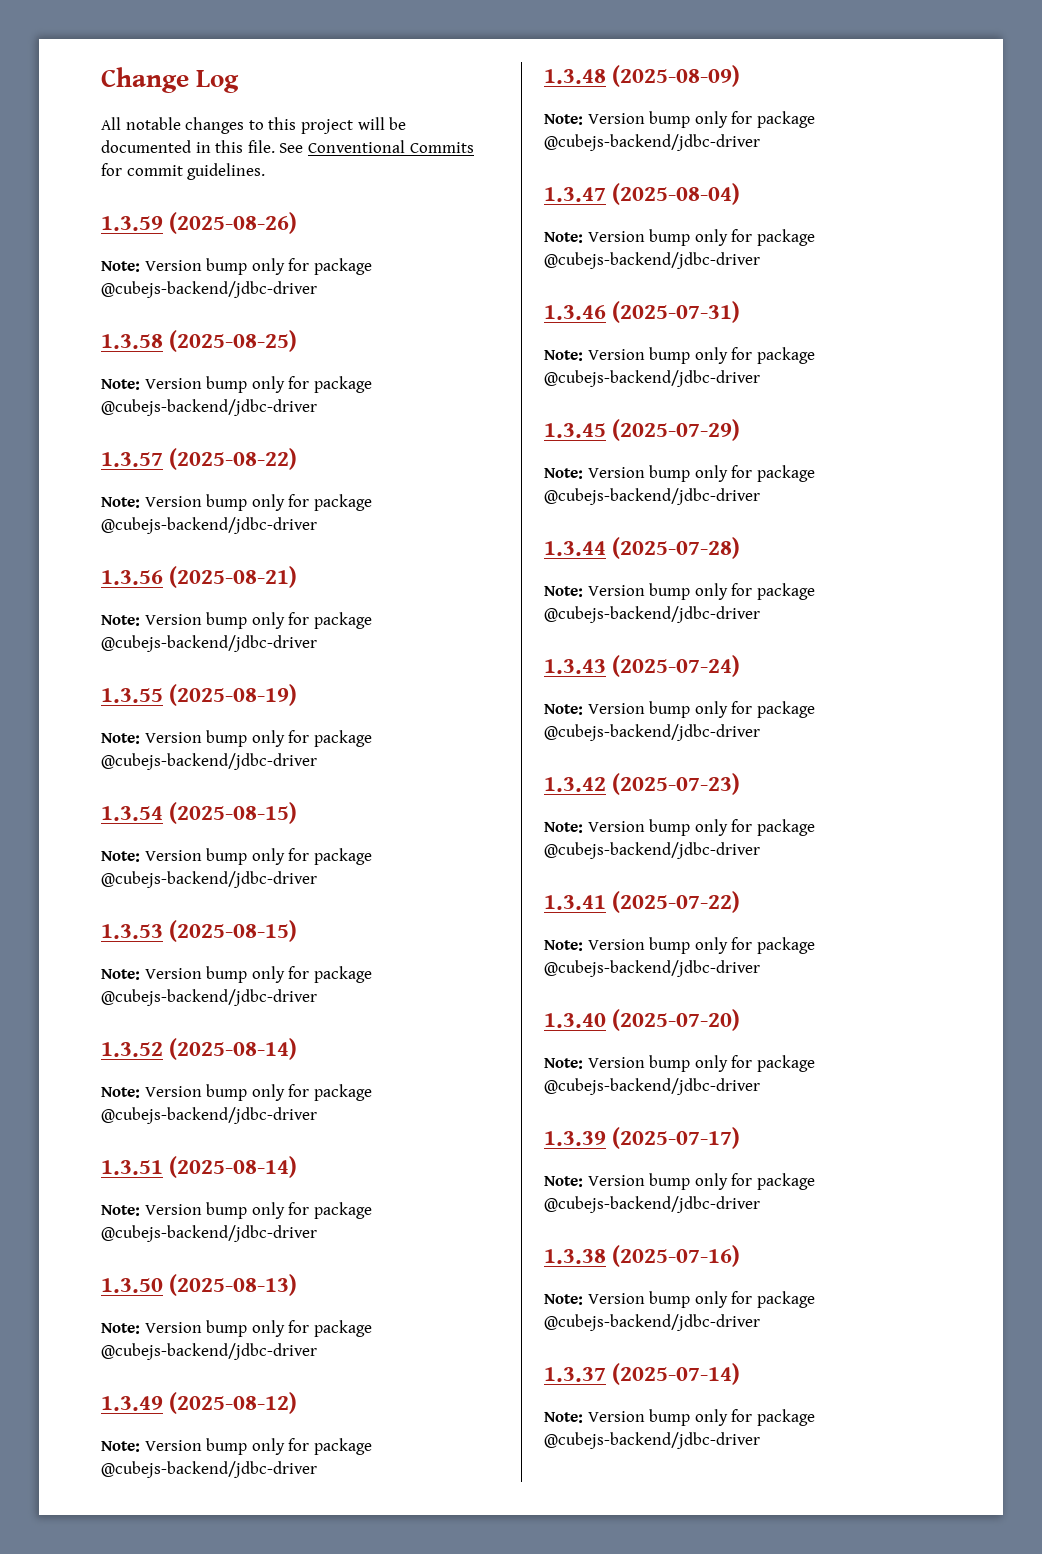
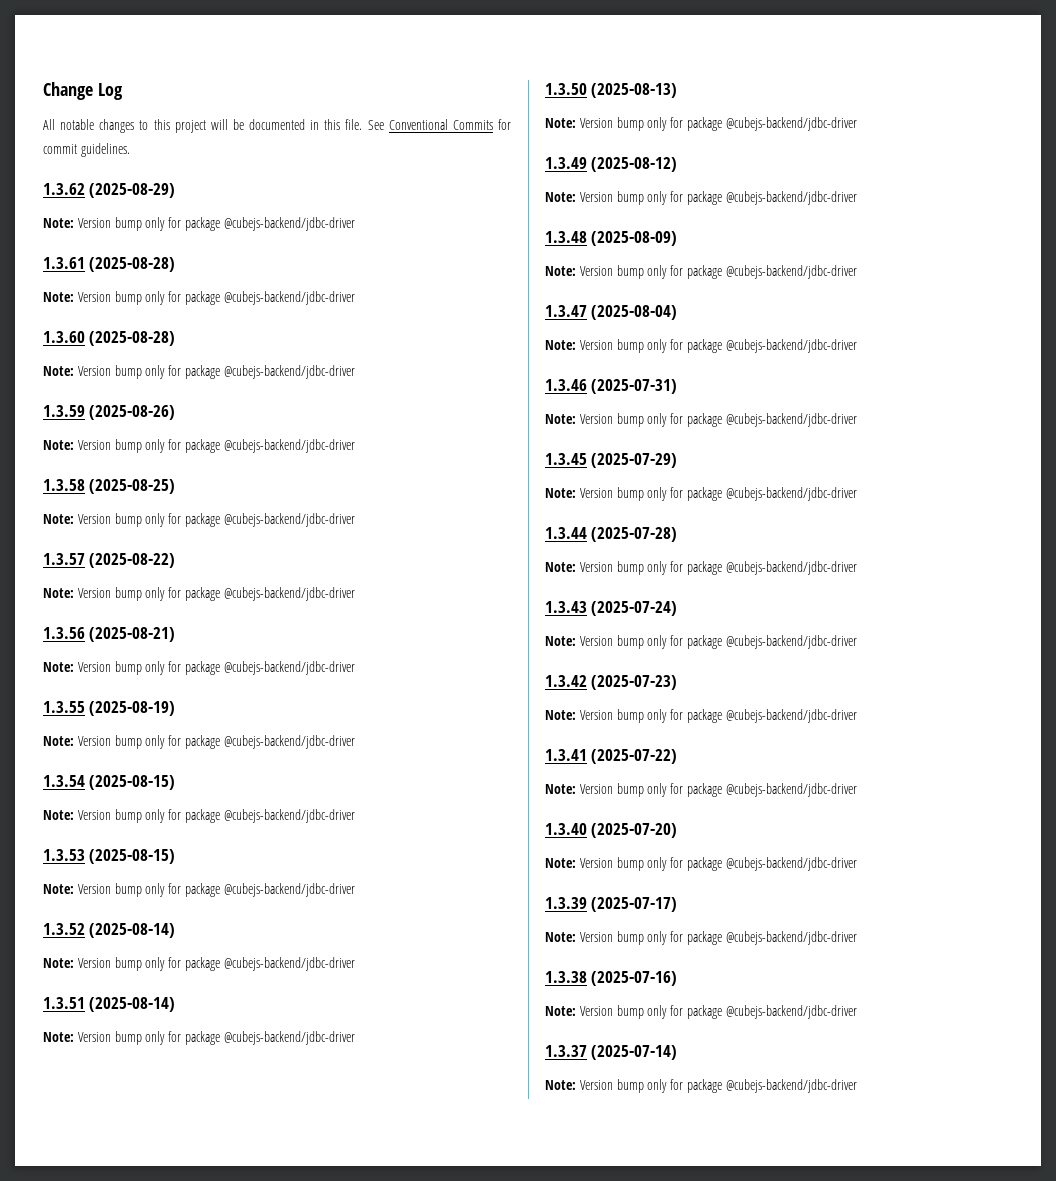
+ 1.3.62 (2025-08-29)
+ Note: Version bump only for package @cubejs-backend/jdbc-driver
+ 1.3.61 (2025-08-28)
+ Note: Version bump only for package @cubejs-backend/jdbc-driver
+ 1.3.60 (2025-08-28)
+ Note: Version bump only for package @cubejs-backend/jdbc-driver

